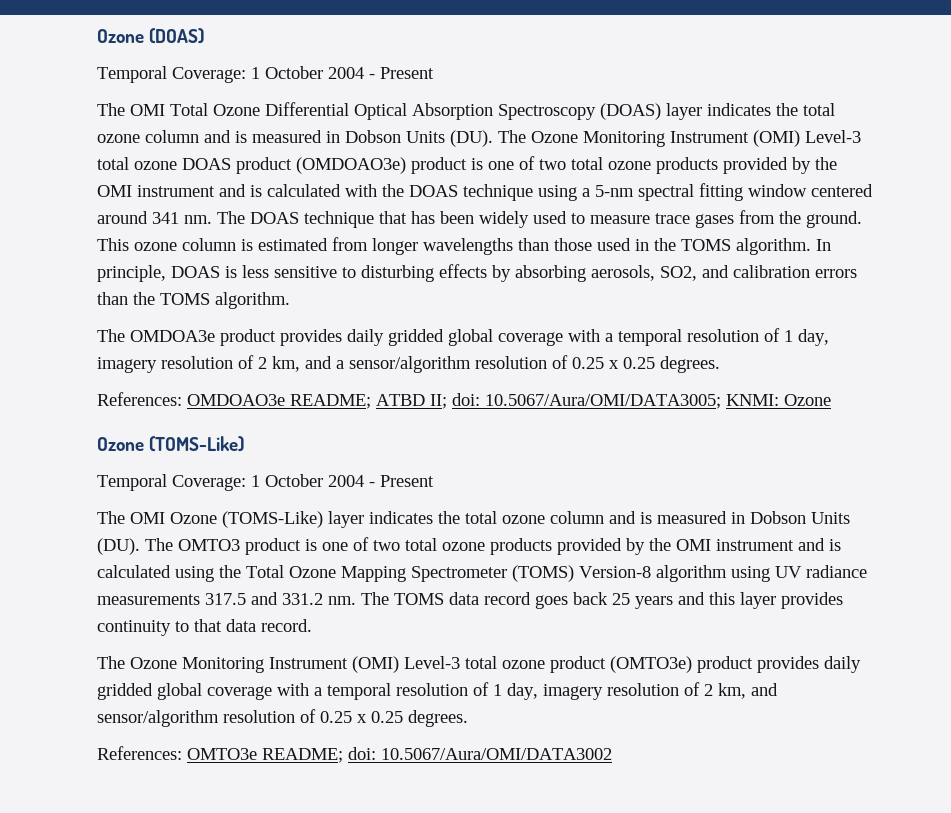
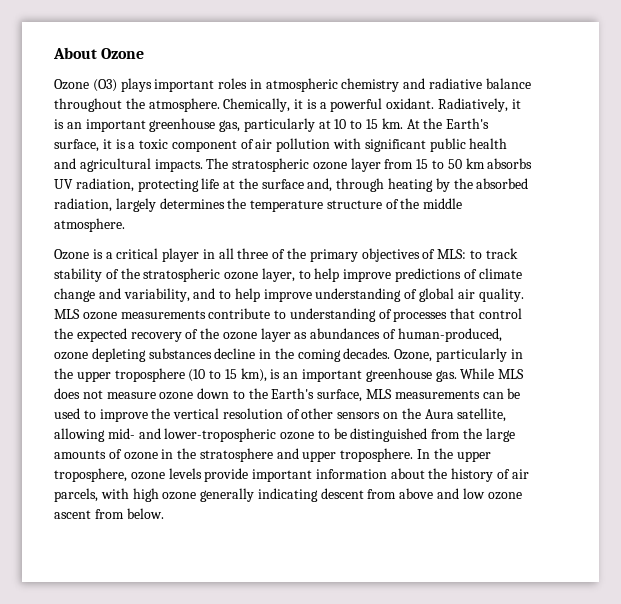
- Ozone (DOAS)
- Temporal Coverage: 1 October 2004 - Present
- The OMI Total Ozone Differential Optical Absorption Spectroscopy (DOAS) layer indicates the total ozone column and is measured in Dobson Units (DU). The Ozone Monitoring Instrument (OMI) Level-3 total ozone DOAS product (OMDOAO3e) product is one of two total ozone products provided by the OMI instrument and is calculated with the DOAS technique using a 5-nm spectral fitting window centered around 341 nm. The DOAS technique that has been widely used to measure trace gases from the ground. This ozone column is estimated from longer wavelengths than those used in the TOMS algorithm. In principle, DOAS is less sensitive to disturbing effects by absorbing aerosols, SO2, and calibration errors than the TOMS algorithm.
- The OMDOA3e product provides daily gridded global coverage with a temporal resolution of 1 day, imagery resolution of 2 km, and a sensor/algorithm resolution of 0.25 x 0.25 degrees.
- References: OMDOAO3e README; ATBD II; doi: 10.5067/Aura/OMI/DATA3005; KNMI: Ozone
- Ozone (TOMS-Like)
- Temporal Coverage: 1 October 2004 - Present
- The OMI Ozone (TOMS-Like) layer indicates the total ozone column and is measured in Dobson Units (DU). The OMTO3 product is one of two total ozone products provided by the OMI instrument and is calculated using the Total Ozone Mapping Spectrometer (TOMS) Version-8 algorithm using UV radiance measurements 317.5 and 331.2 nm. The TOMS data record goes back 25 years and this layer provides continuity to that data record.
- The Ozone Monitoring Instrument (OMI) Level-3 total ozone product (OMTO3e) product provides daily gridded global coverage with a temporal resolution of 1 day, imagery resolution of 2 km, and sensor/algorithm resolution of 0.25 x 0.25 degrees.
- References: OMTO3e README; doi: 10.5067/Aura/OMI/DATA3002
+ About Ozone
+ Ozone (O3) plays important roles in atmospheric chemistry and radiative balance throughout the atmosphere. Chemically, it is a powerful oxidant. Radiatively, it is an important greenhouse gas, particularly at 10 to 15 km. At the Earth's surface, it is a toxic component of air pollution with significant public health and agricultural impacts. The stratospheric ozone layer from 15 to 50 km absorbs UV radiation, protecting life at the surface and, through heating by the absorbed radiation, largely determines the temperature structure of the middle atmosphere.
+ Ozone is a critical player in all three of the primary objectives of MLS: to track stability of the stratospheric ozone layer, to help improve predictions of climate change and variability, and to help improve understanding of global air quality. MLS ozone measurements contribute to understanding of processes that control the expected recovery of the ozone layer as abundances of human-produced, ozone depleting substances decline in the coming decades. Ozone, particularly in the upper troposphere (10 to 15 km), is an important greenhouse gas. While MLS does not measure ozone down to the Earth's surface, MLS measurements can be used to improve the vertical resolution of other sensors on the Aura satellite, allowing mid- and lower-tropospheric ozone to be distinguished from the large amounts of ozone in the stratosphere and upper troposphere. In the upper troposphere, ozone levels provide important information about the history of air parcels, with high ozone generally indicating descent from above and low ozone ascent from below.

